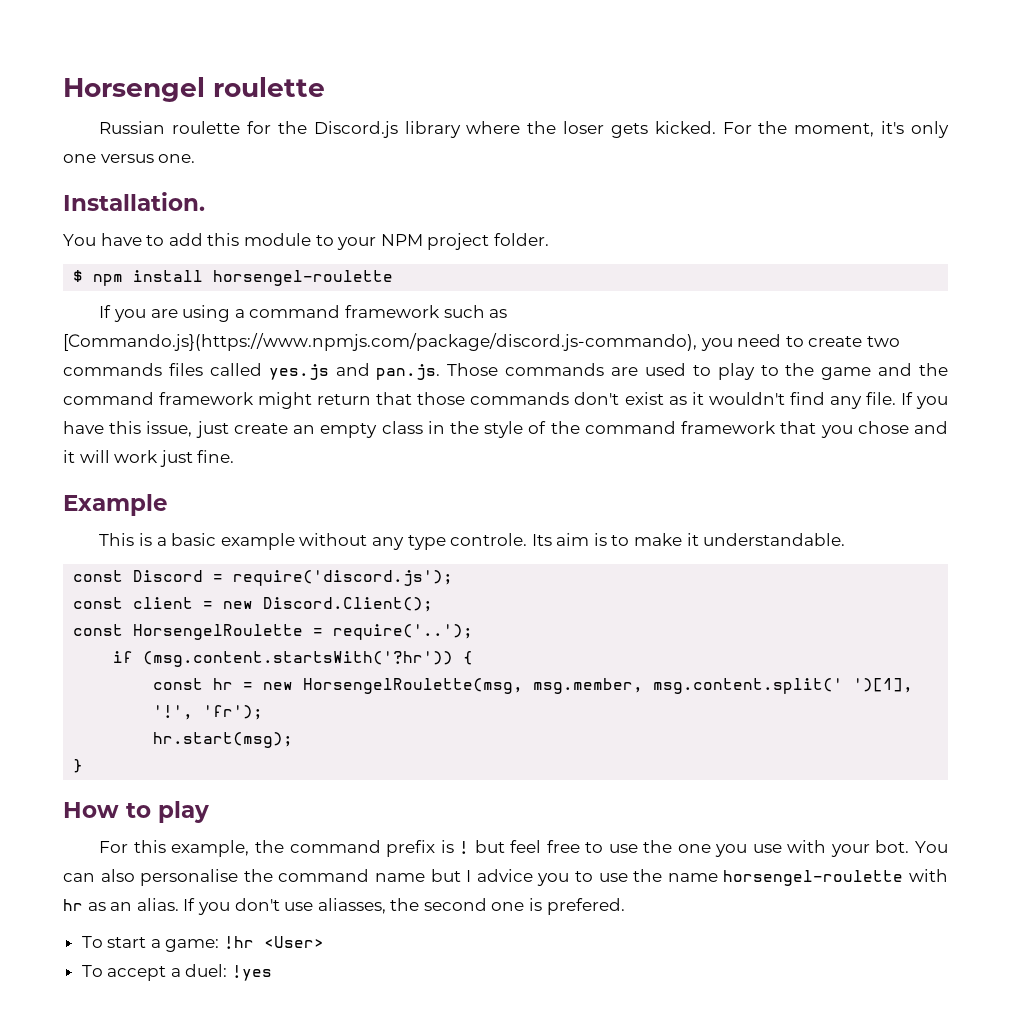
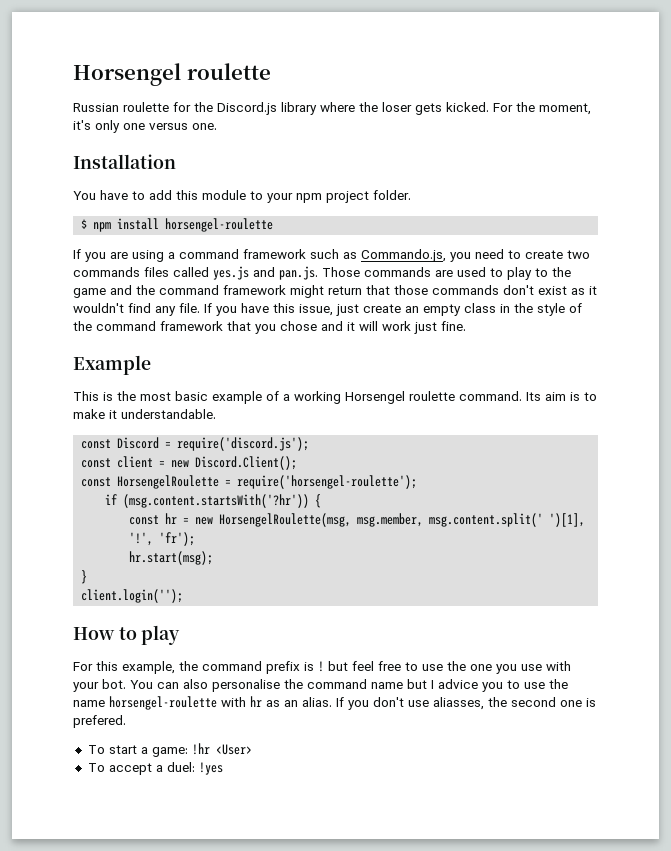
- Installation.
+ Installation
- You have to add this module to your NPM project folder.
+ You have to add this module to your npm project folder.
- If you are using a command framework such as [Commando.js}(https://www.npmjs.com/package/discord.js-commando), you need to create two commands files called yes.js and pan.js. Those commands are used to play to the game and the command framework might return that those commands don't exist as it wouldn't find any file.
+ If you are using a command framework such as Commando.js, you need to create two commands files called yes.js and pan.js. Those commands are used to play to the game and the command framework might return that those commands don't exist as it wouldn't find any file.
- This is a basic example without any type controle.
+ This is the most basic example of a working Horsengel roulette command.
- const HorsengelRoulette = require('..');
+ const HorsengelRoulette = require('horsengel-roulette');
+ client.login('');

